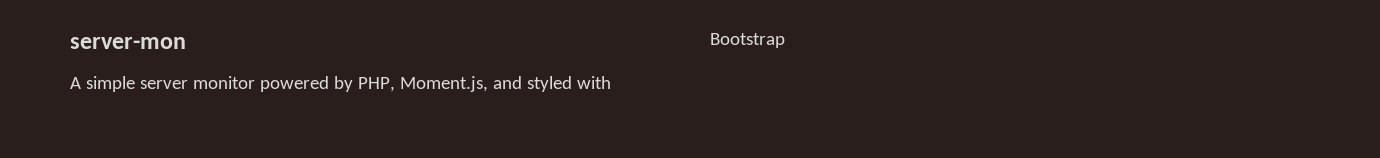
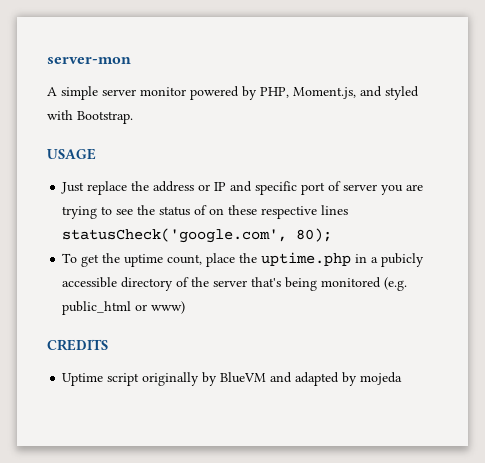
- A simple server monitor powered by PHP, Moment.js, and styled with Bootstrap
+ A simple server monitor powered by PHP, Moment.js, and styled with Bootstrap.
+ USAGE
+ Just replace the address or IP and specific port of server you are trying to see the status of on these respective lines statusCheck('google.com', 80);
+ To get the uptime count, place the uptime.php in a pubicly accessible directory of the server that's being monitored (e.g. public_html or www)
+ CREDITS
+ Uptime script originally by BlueVM and adapted by mojeda

